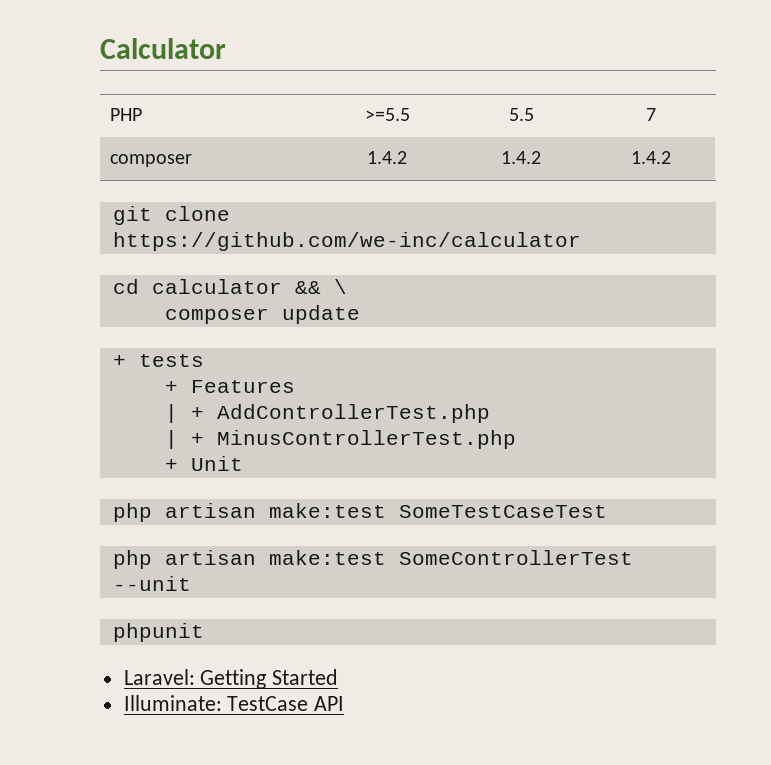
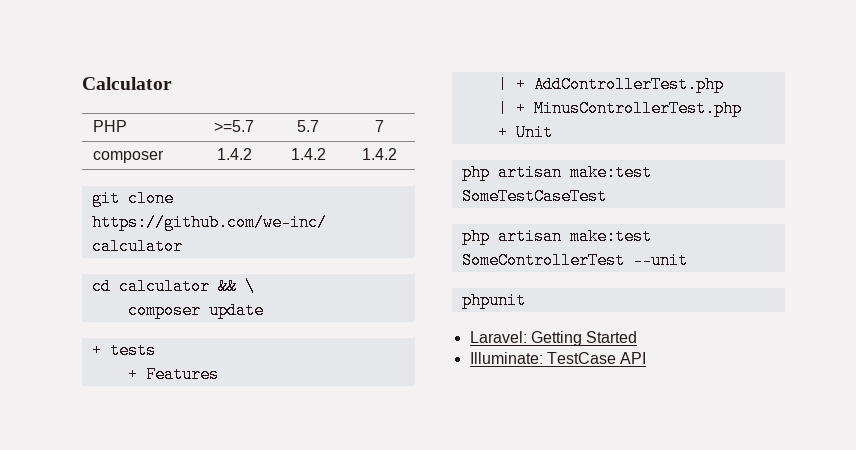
- PHP | >=5.5 | 5.5 | 7
+ PHP | >=5.7 | 5.7 | 7

